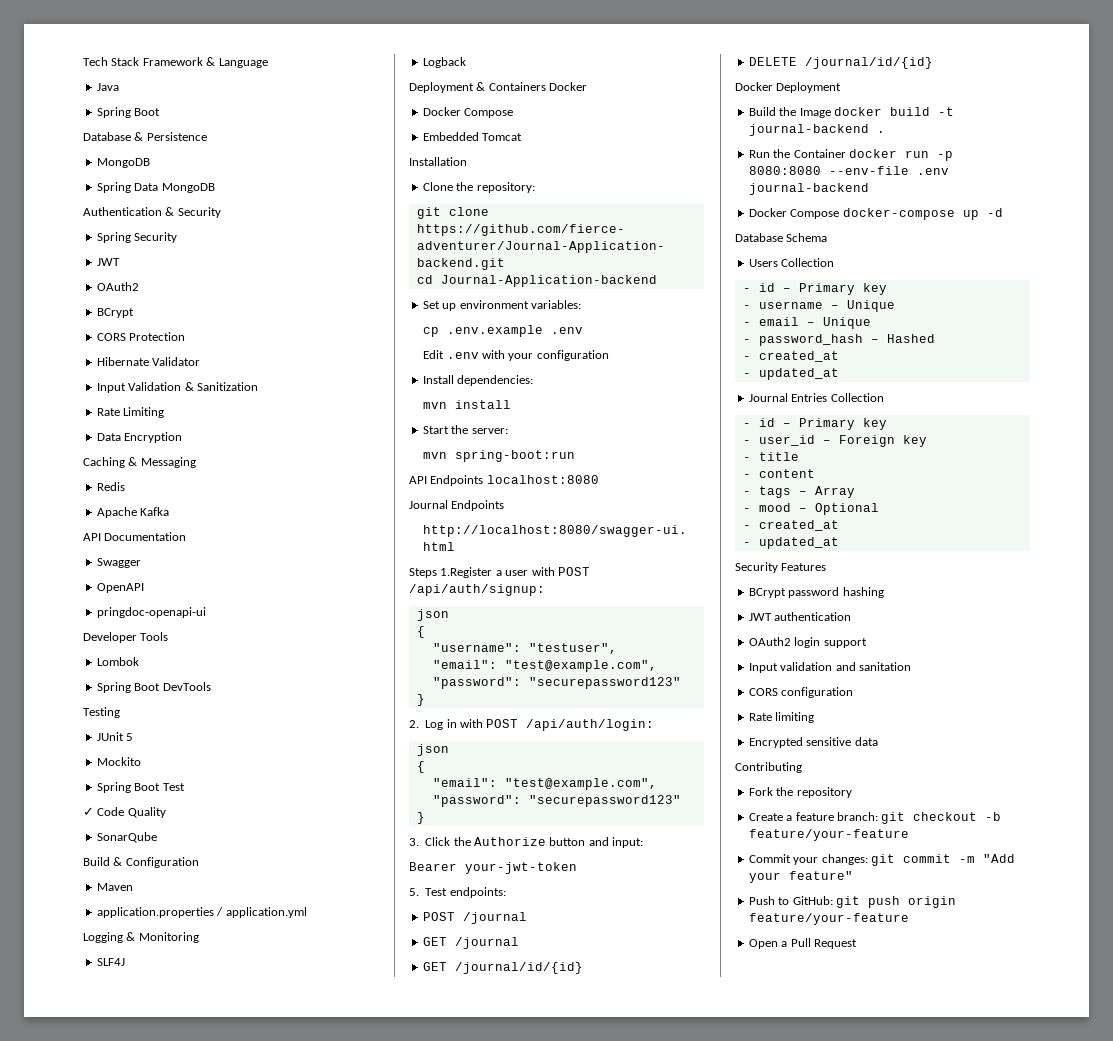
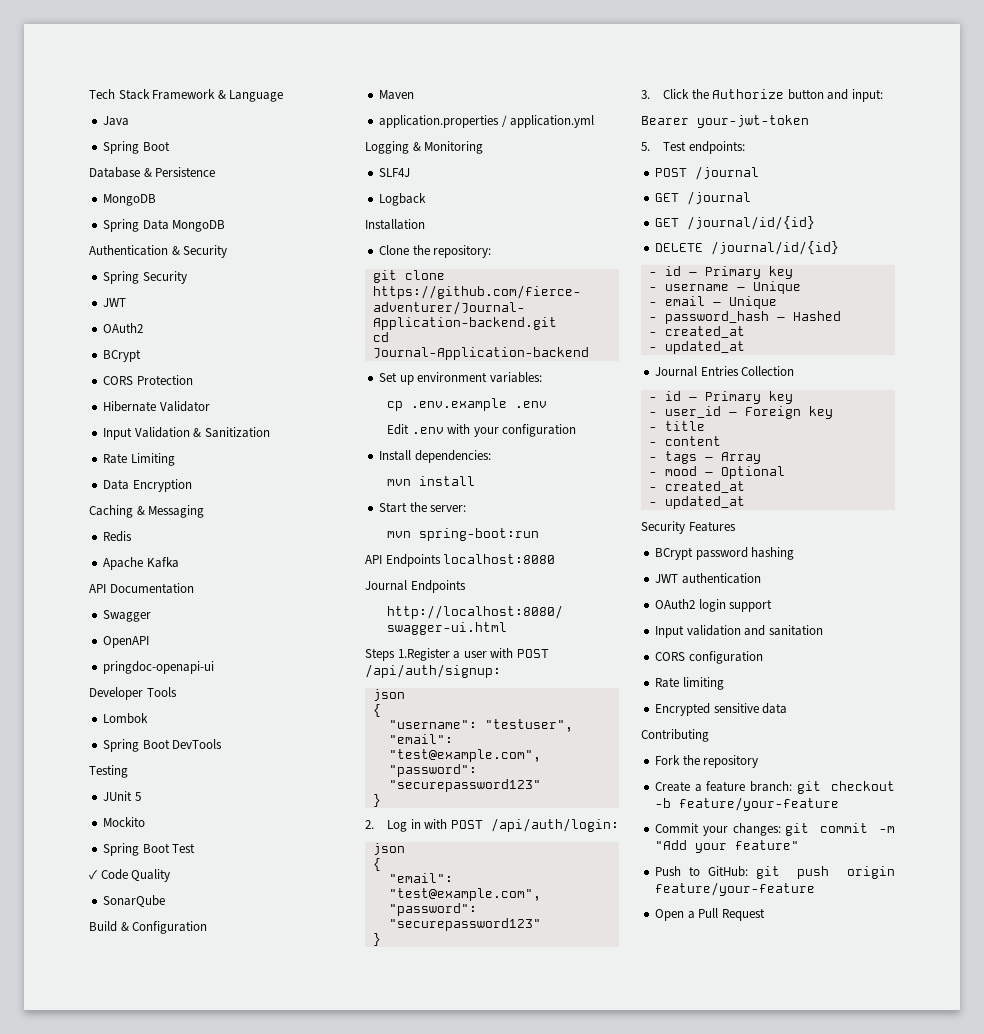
- Deployment & Containers Docker
- Docker Compose
- Embedded Tomcat
- Docker Deployment
- Build the Image docker build -t journal-backend .
- Run the Container docker run -p 8080:8080 --env-file .env journal-backend
- Docker Compose docker-compose up -d
- Database Schema
- Users Collection

